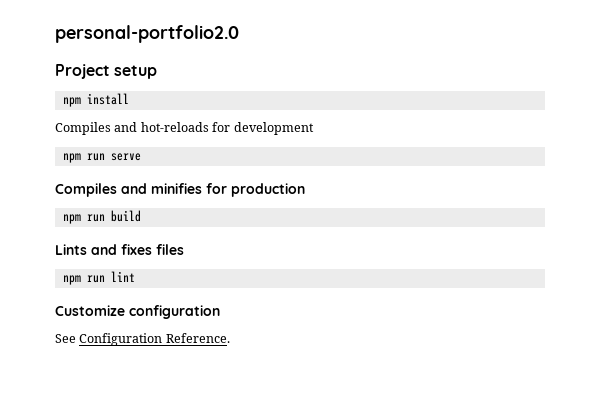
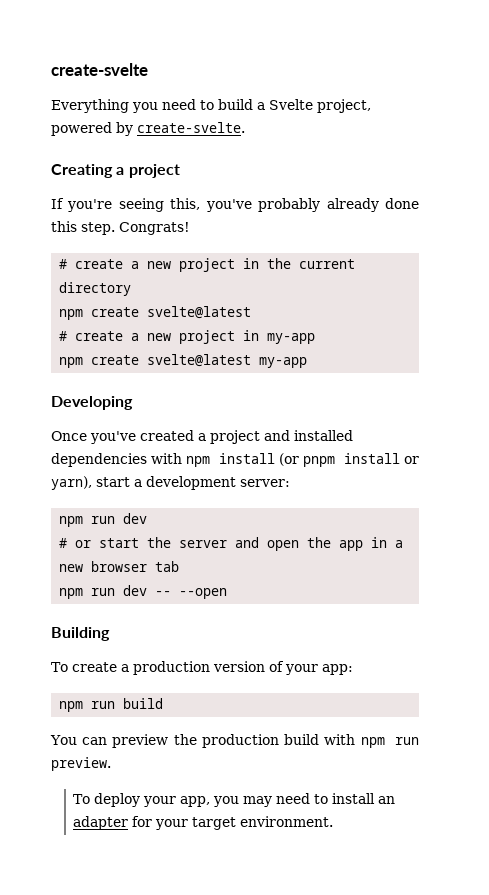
- personal-portfolio2.0
- Project setup
- npm install
- Compiles and hot-reloads for development
- npm run serve
- Compiles and minifies for production
+ create-svelte
+ Everything you need to build a Svelte project, powered by create-svelte.
+ Creating a project
+ If you're seeing this, you've probably already done this step. Congrats!
+ # create a new project in the current directory
+ npm create svelte@latest
+ # create a new project in my-app
+ npm create svelte@latest my-app
+ Developing
+ Once you've created a project and installed dependencies with npm install (or pnpm install or yarn), start a development server:
+ npm run dev
+ # or start the server and open the app in a new browser tab
+ npm run dev -- --open
+ Building
+ To create a production version of your app:
  npm run build
- Lints and fixes files
- npm run lint
- Customize configuration
- See Configuration Reference.
+ You can preview the production build with npm run preview.
+ To deploy your app, you may need to install an adapter for your target environment.

